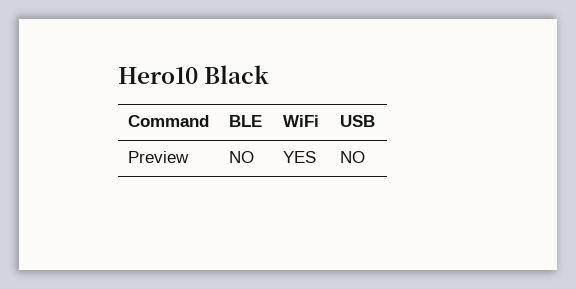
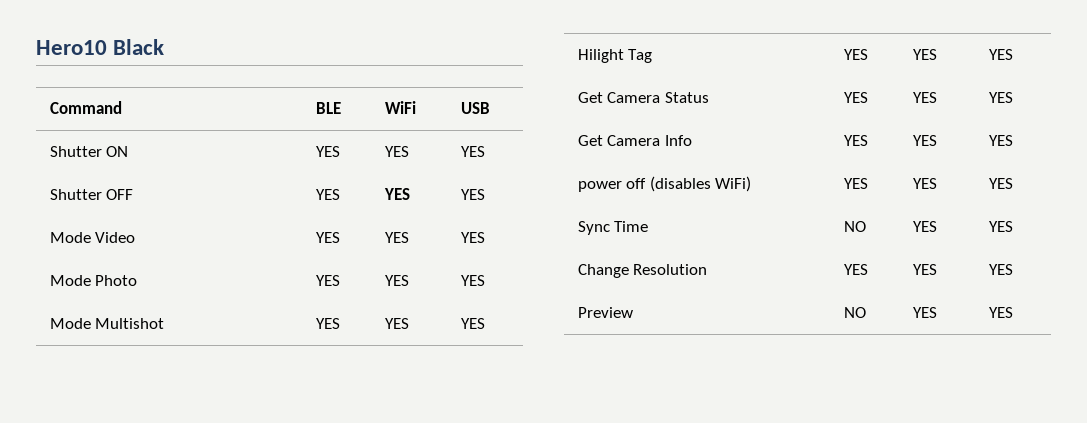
+ Shutter ON | YES | YES | YES
+ Shutter OFF | YES | YES | YES
+ Mode Video | YES | YES | YES
+ Mode Photo | YES | YES | YES
+ Mode Multishot | YES | YES | YES
+ Hilight Tag | YES | YES | YES
+ Get Camera Status | YES | YES | YES
+ Get Camera Info | YES | YES | YES
+ power off (disables WiFi) | YES | YES | YES
+ Sync Time | NO | YES | YES
+ Change Resolution | YES | YES | YES
- Preview | NO | YES | NO
+ Preview | NO | YES | YES

